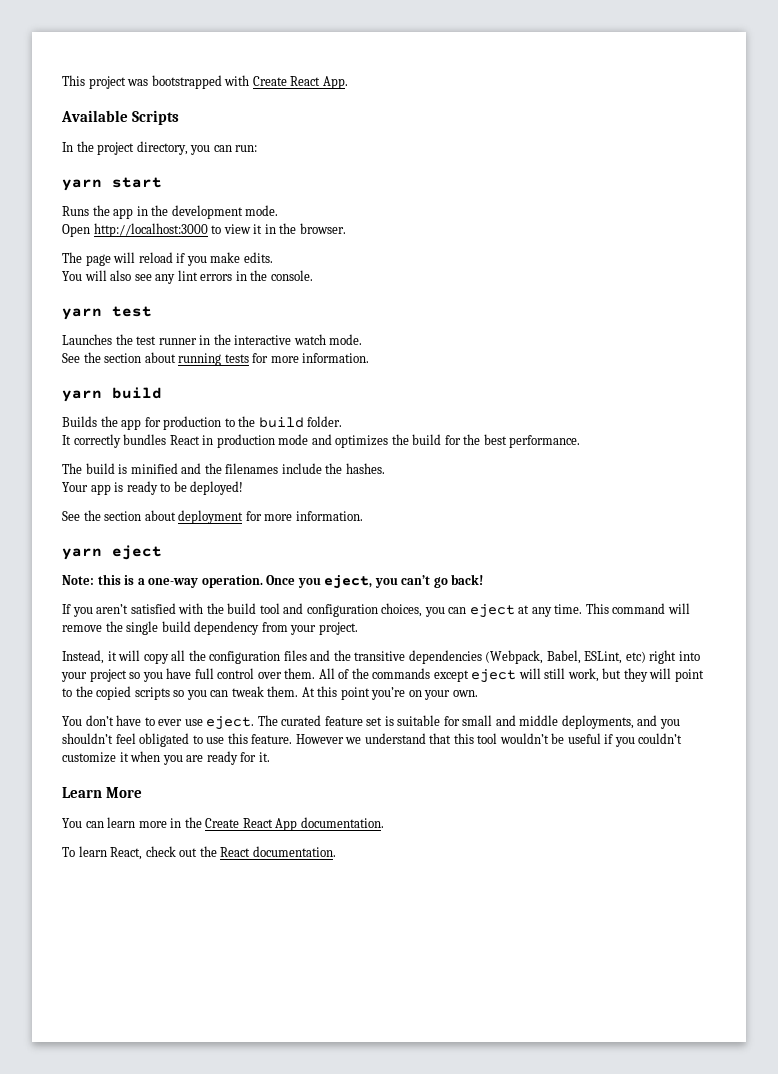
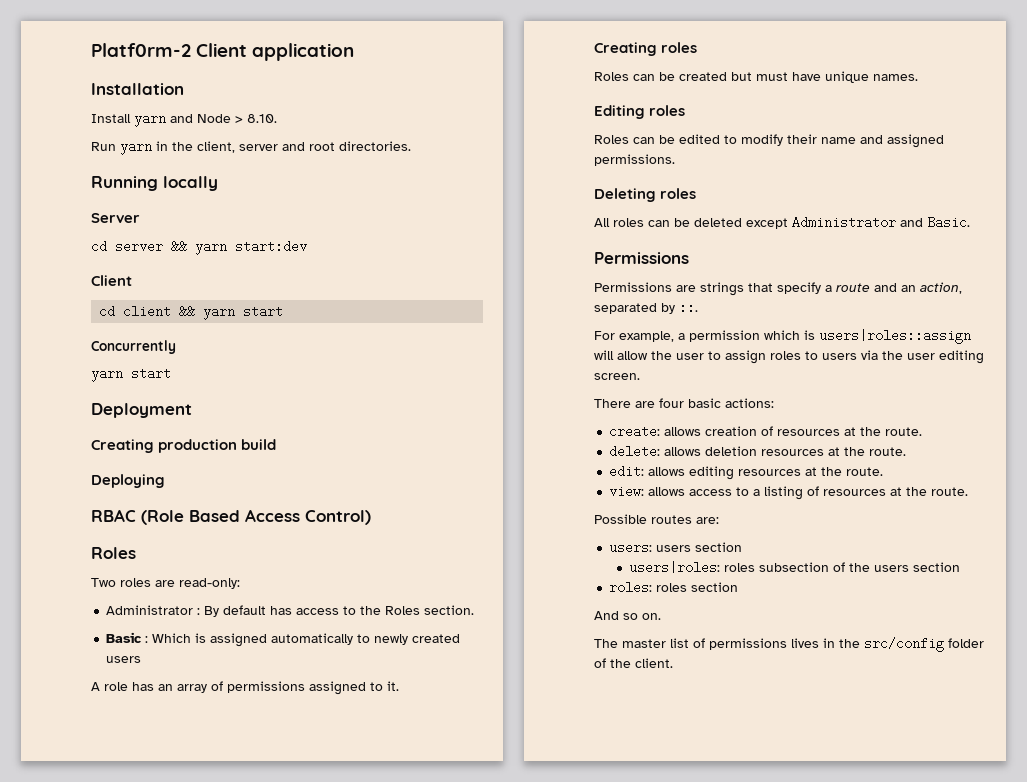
- This project was bootstrapped with Create React App.
- Available Scripts
- In the project directory, you can run:
+ Platf0rm-2 Client application
+ Installation
+ Install yarn and Node > 8.10.
+ Run yarn in the client, server and root directories.
+ Running locally
+ Server
+ cd server && yarn start:dev
+ Client
+ cd client && yarn start
+ Concurrently
  yarn start
- Runs the app in the development mode.
- Open http://localhost:3000 to view it in the browser.
- The page will reload if you make edits.
- You will also see any lint errors in the console.
- yarn test
- Launches the test runner in the interactive watch mode.
- See the section about running tests for more information.
- yarn build
- Builds the app for production to the build folder.
- It correctly bundles React in production mode and optimizes the build for the best performance.
- The build is minified and the filenames include the hashes.
- Your app is ready to be deployed!
- See the section about deployment for more information.
- yarn eject
- Note: this is a one-way operation. Once you eject, you can’t go back!
- If you aren’t satisfied with the build tool and configuration choices, you can eject at any time. This command will remove the single build dependency from your project.
- Instead, it will copy all the configuration files and the transitive dependencies (Webpack, Babel, ESLint, etc) right into your project so you have full control over them. All of the commands except eject will still work, but they will point to the copied scripts so you can tweak them. At this point you’re on your own.
- You don’t have to ever use eject. The curated feature set is suitable for small and middle deployments, and you shouldn’t feel obligated to use this feature. However we understand that this tool wouldn’t be useful if you couldn’t customize it when you are ready for it.
- Learn More
- You can learn more in the Create React App documentation.
- To learn React, check out the React documentation.
+ Deployment
+ Creating production build
+ Deploying
+ RBAC (Role Based Access Control)
+ Roles
+ Two roles are read-only:
+ Administrator : By default has access to the Roles section.
+ Basic : Which is assigned automatically to newly created users
+ A role has an array of permissions assigned to it.
+ Creating roles
+ Roles can be created but must have unique names.
+ Editing roles
+ Roles can be edited to modify their name and assigned permissions.
+ Deleting roles
+ All roles can be deleted except Administrator and Basic.
+ Permissions
+ Permissions are strings that specify a route and an action, separated by ::.
+ For example, a permission which is users|roles::assign will allow the user to assign roles to users via the user editing screen.
+ There are four basic actions:
+ create: allows creation of resources at the route.
+ delete: allows deletion resources at the route.
+ edit: allows editing resources at the route.
+ view: allows access to a listing of resources at the route.
+ Possible routes are:
+ users: users section
+ users|roles: roles subsection of the users section
+ roles: roles section
+ And so on.
+ The master list of permissions lives in the src/config folder of the client.

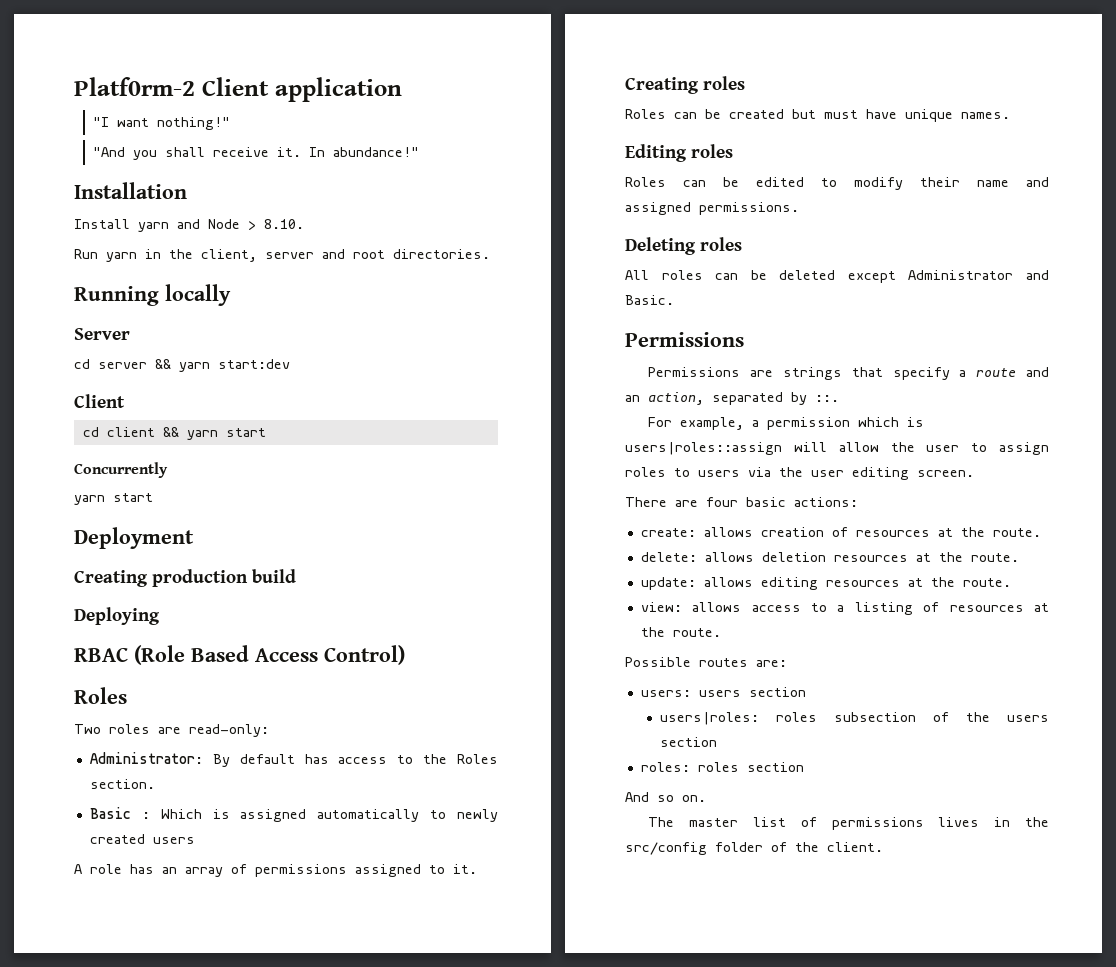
+ "I want nothing!"
+ "And you shall receive it. In abundance!"
- Administrator : By default has access to the Roles section.
+ Administrator: By default has access to the Roles section.
- edit: allows editing resources at the route.
+ update: allows editing resources at the route.

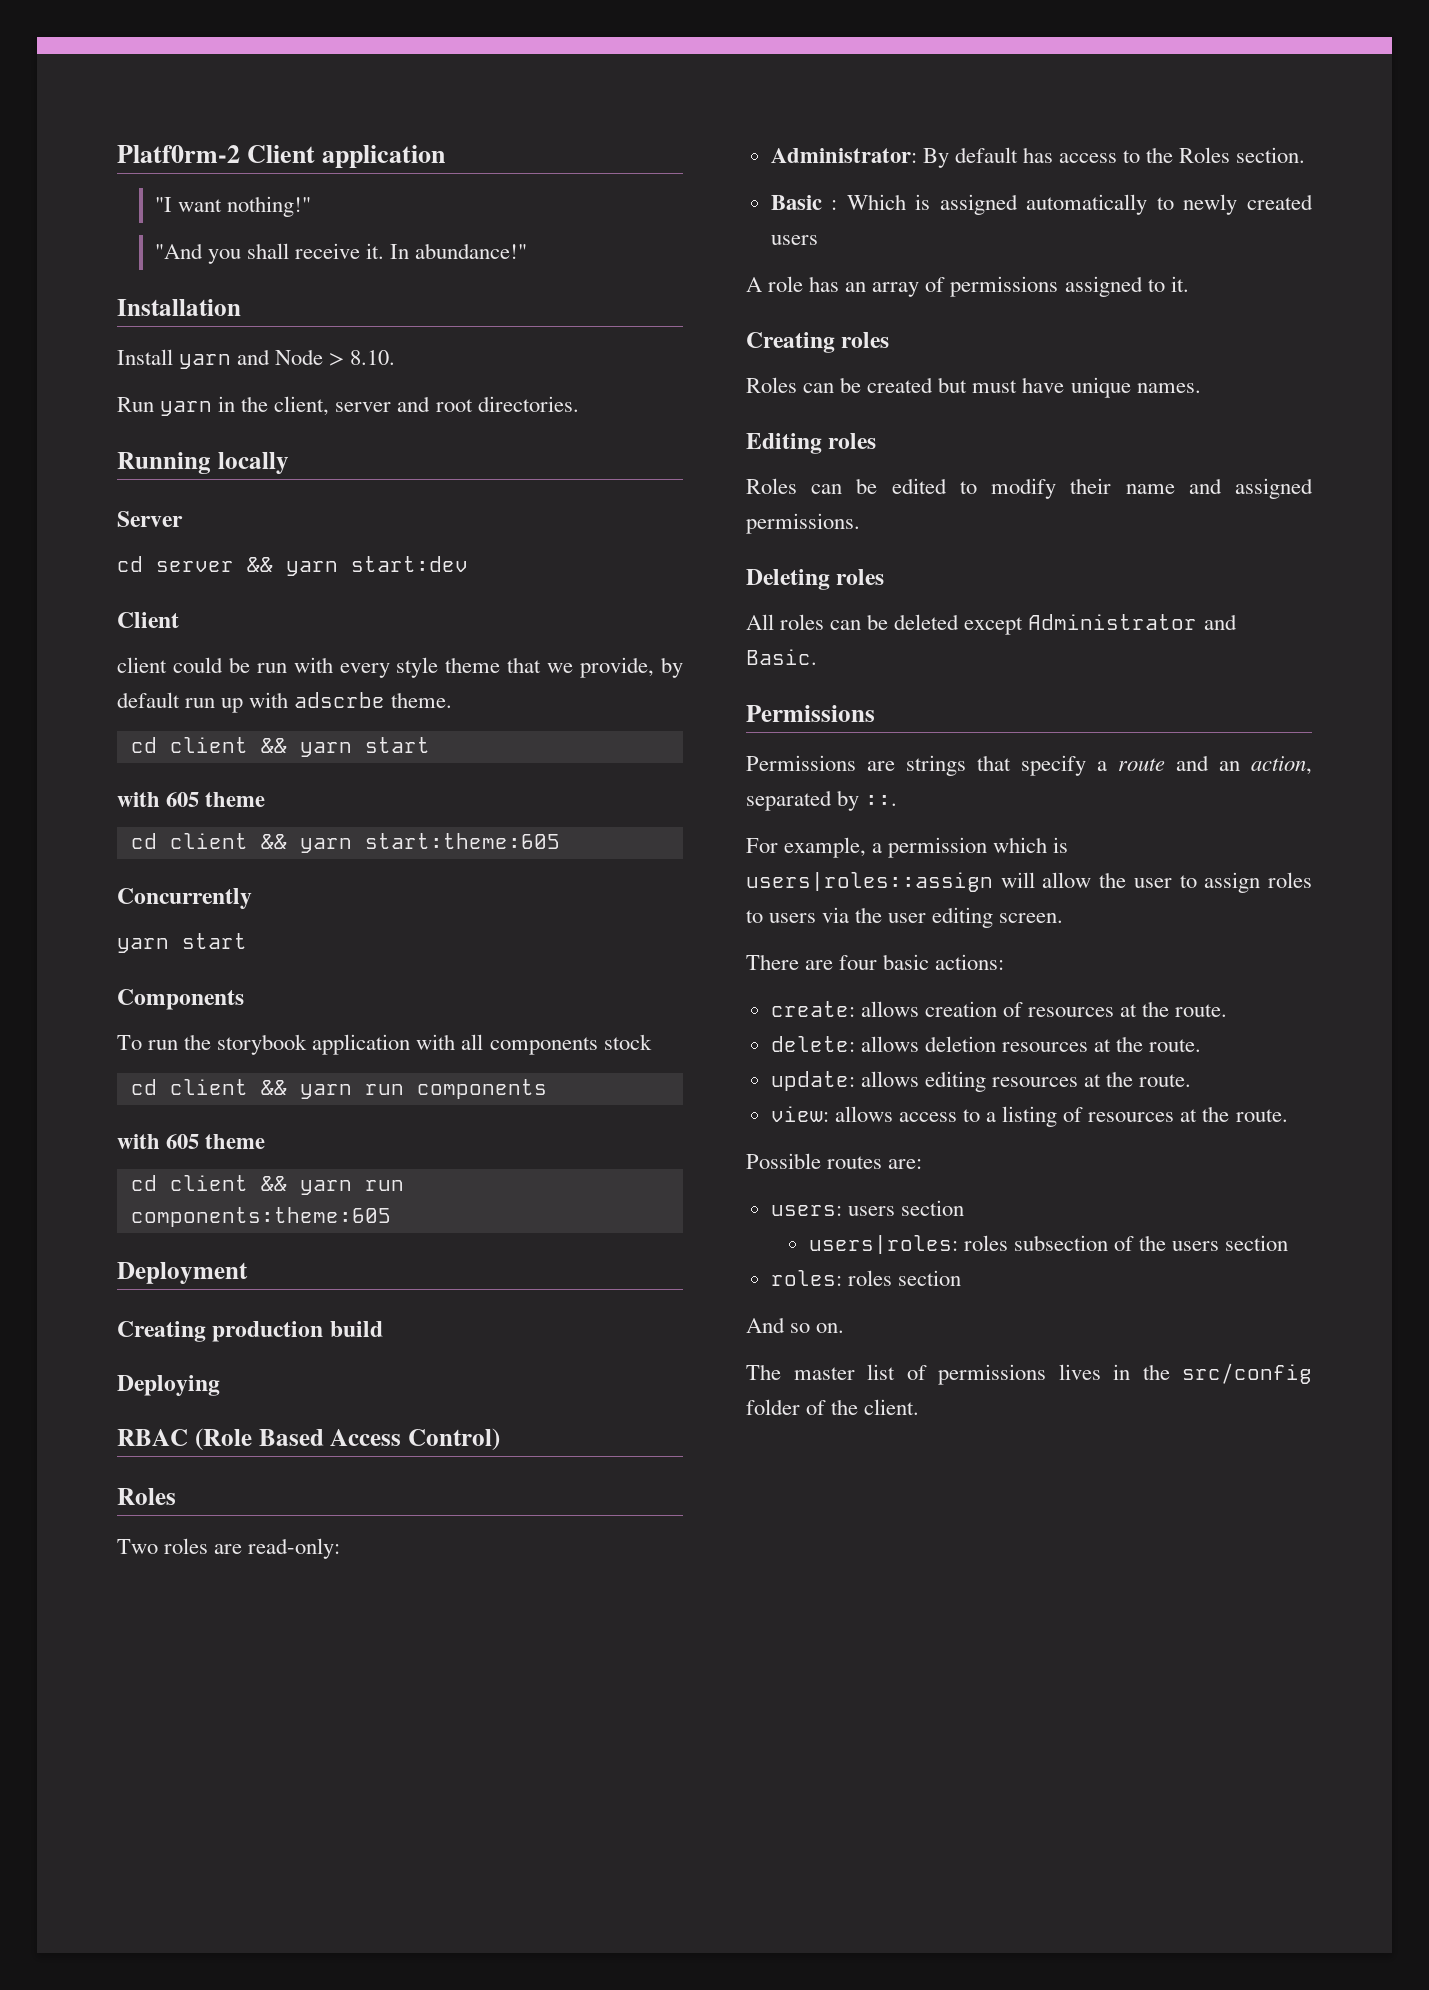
+ client could be run with every style theme that we provide, by default run up with adscrbe theme.
  cd client && yarn start
+ with 605 theme
+ cd client && yarn start:theme:605
  Concurrently
  yarn start
+ Components
+ To run the storybook application with all components stock
+ cd client && yarn run components
+ with 605 theme
+ cd client && yarn run components:theme:605

